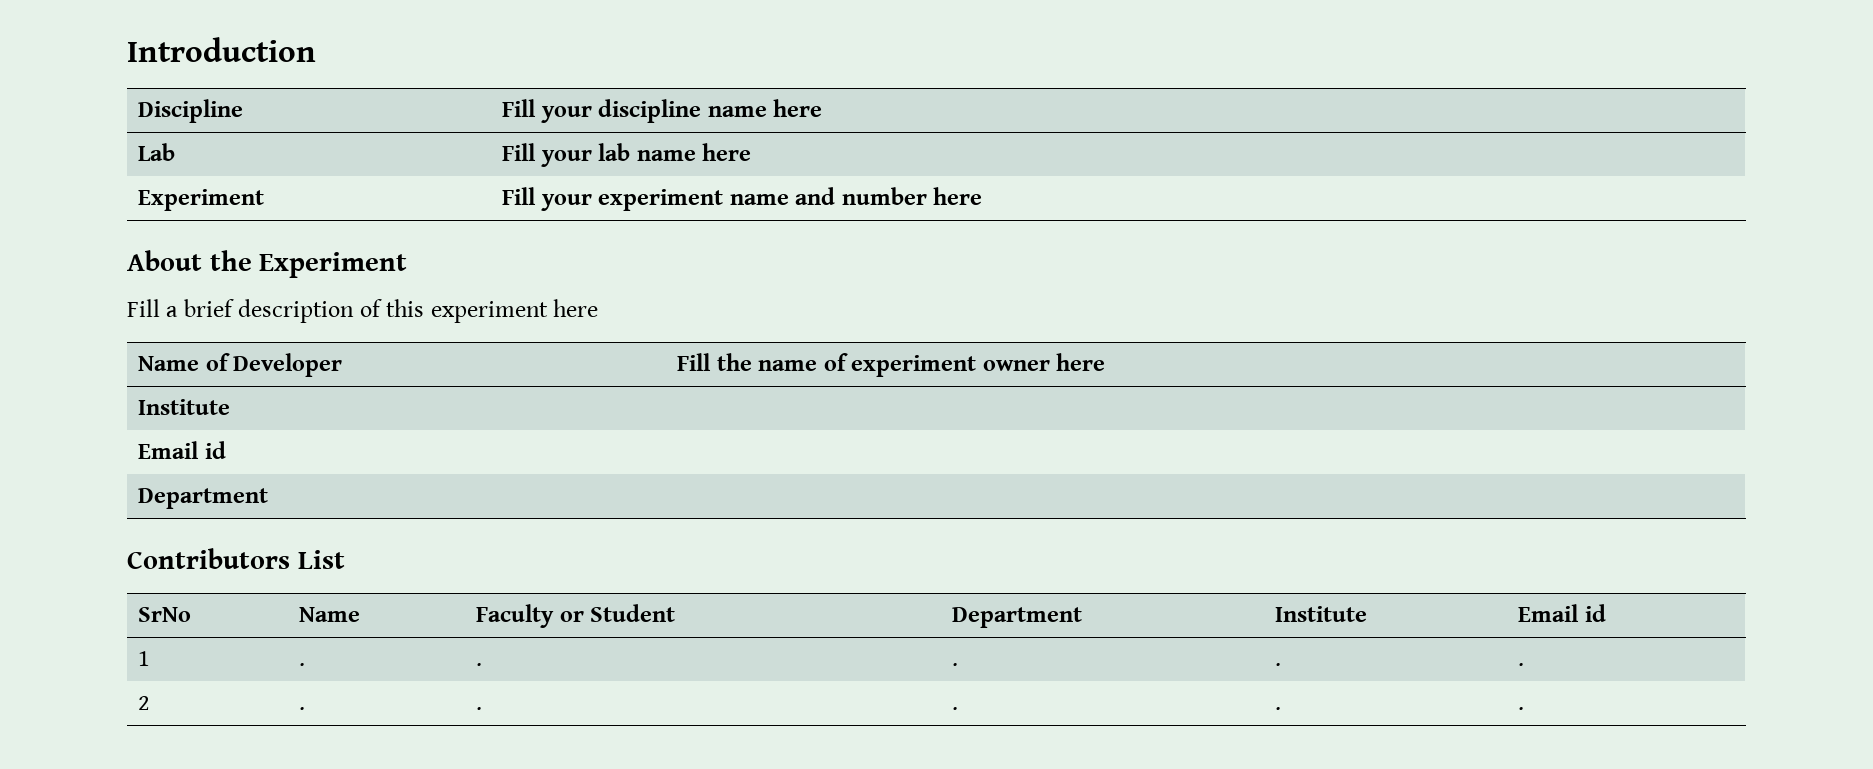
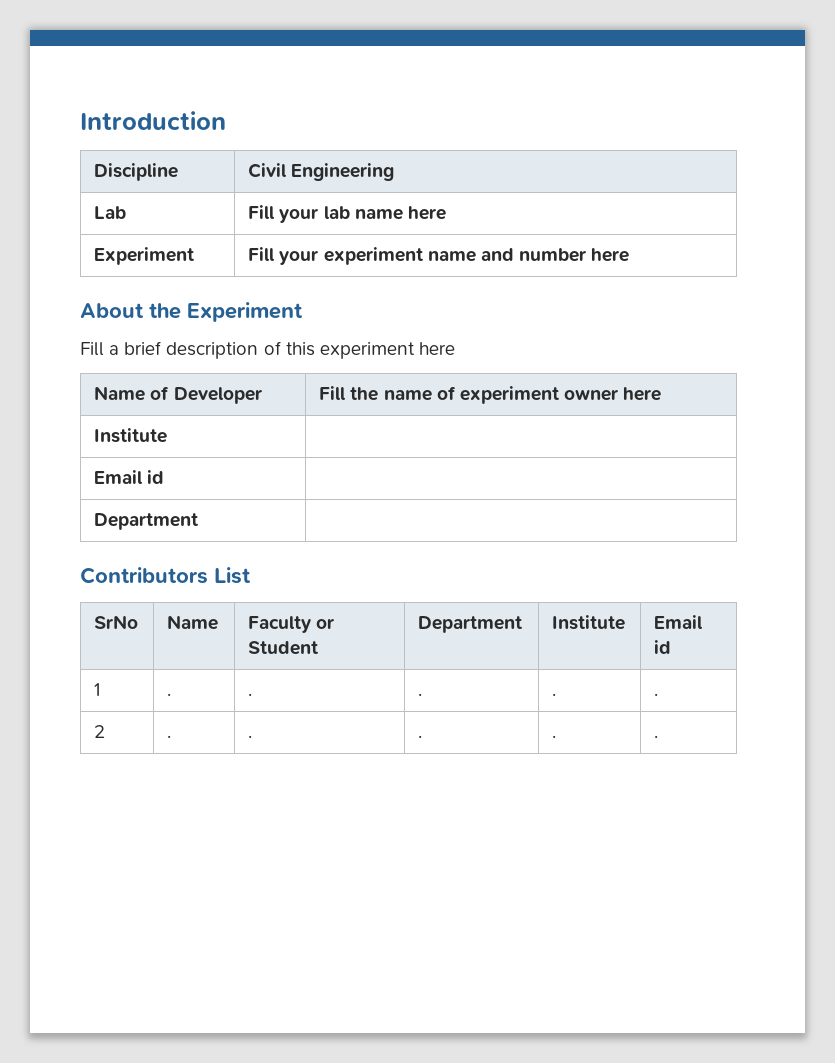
- Discipline | Fill your discipline name here
+ Discipline | Civil Engineering

